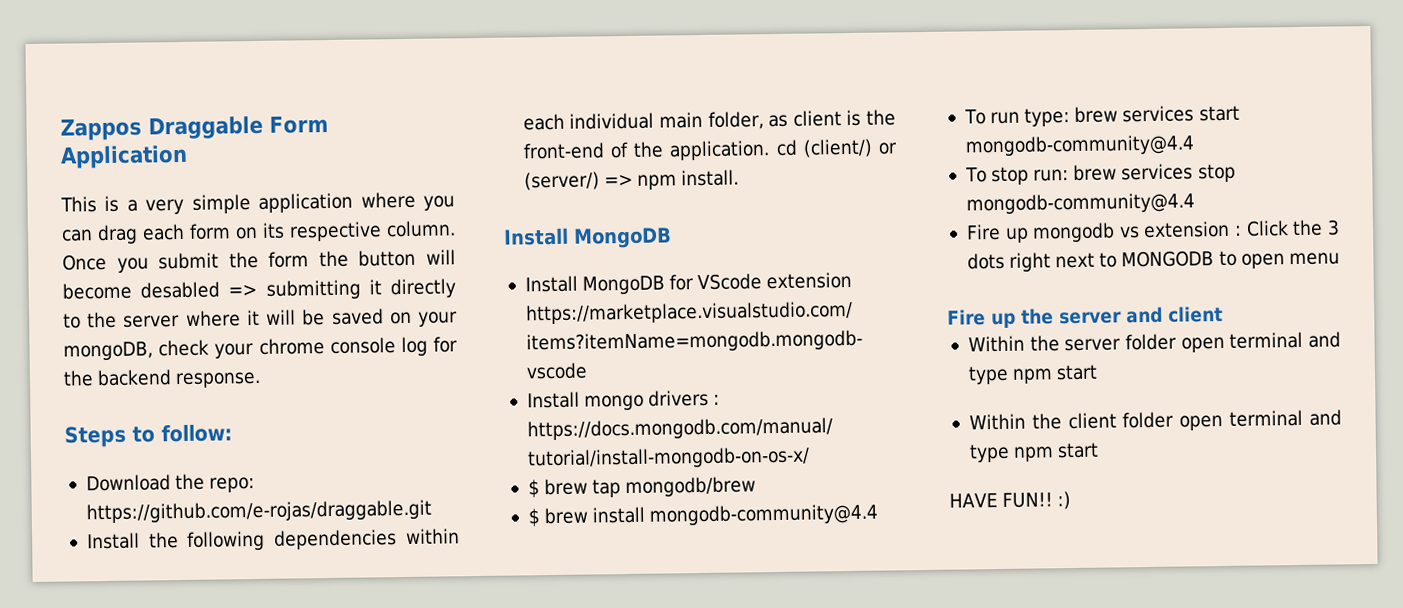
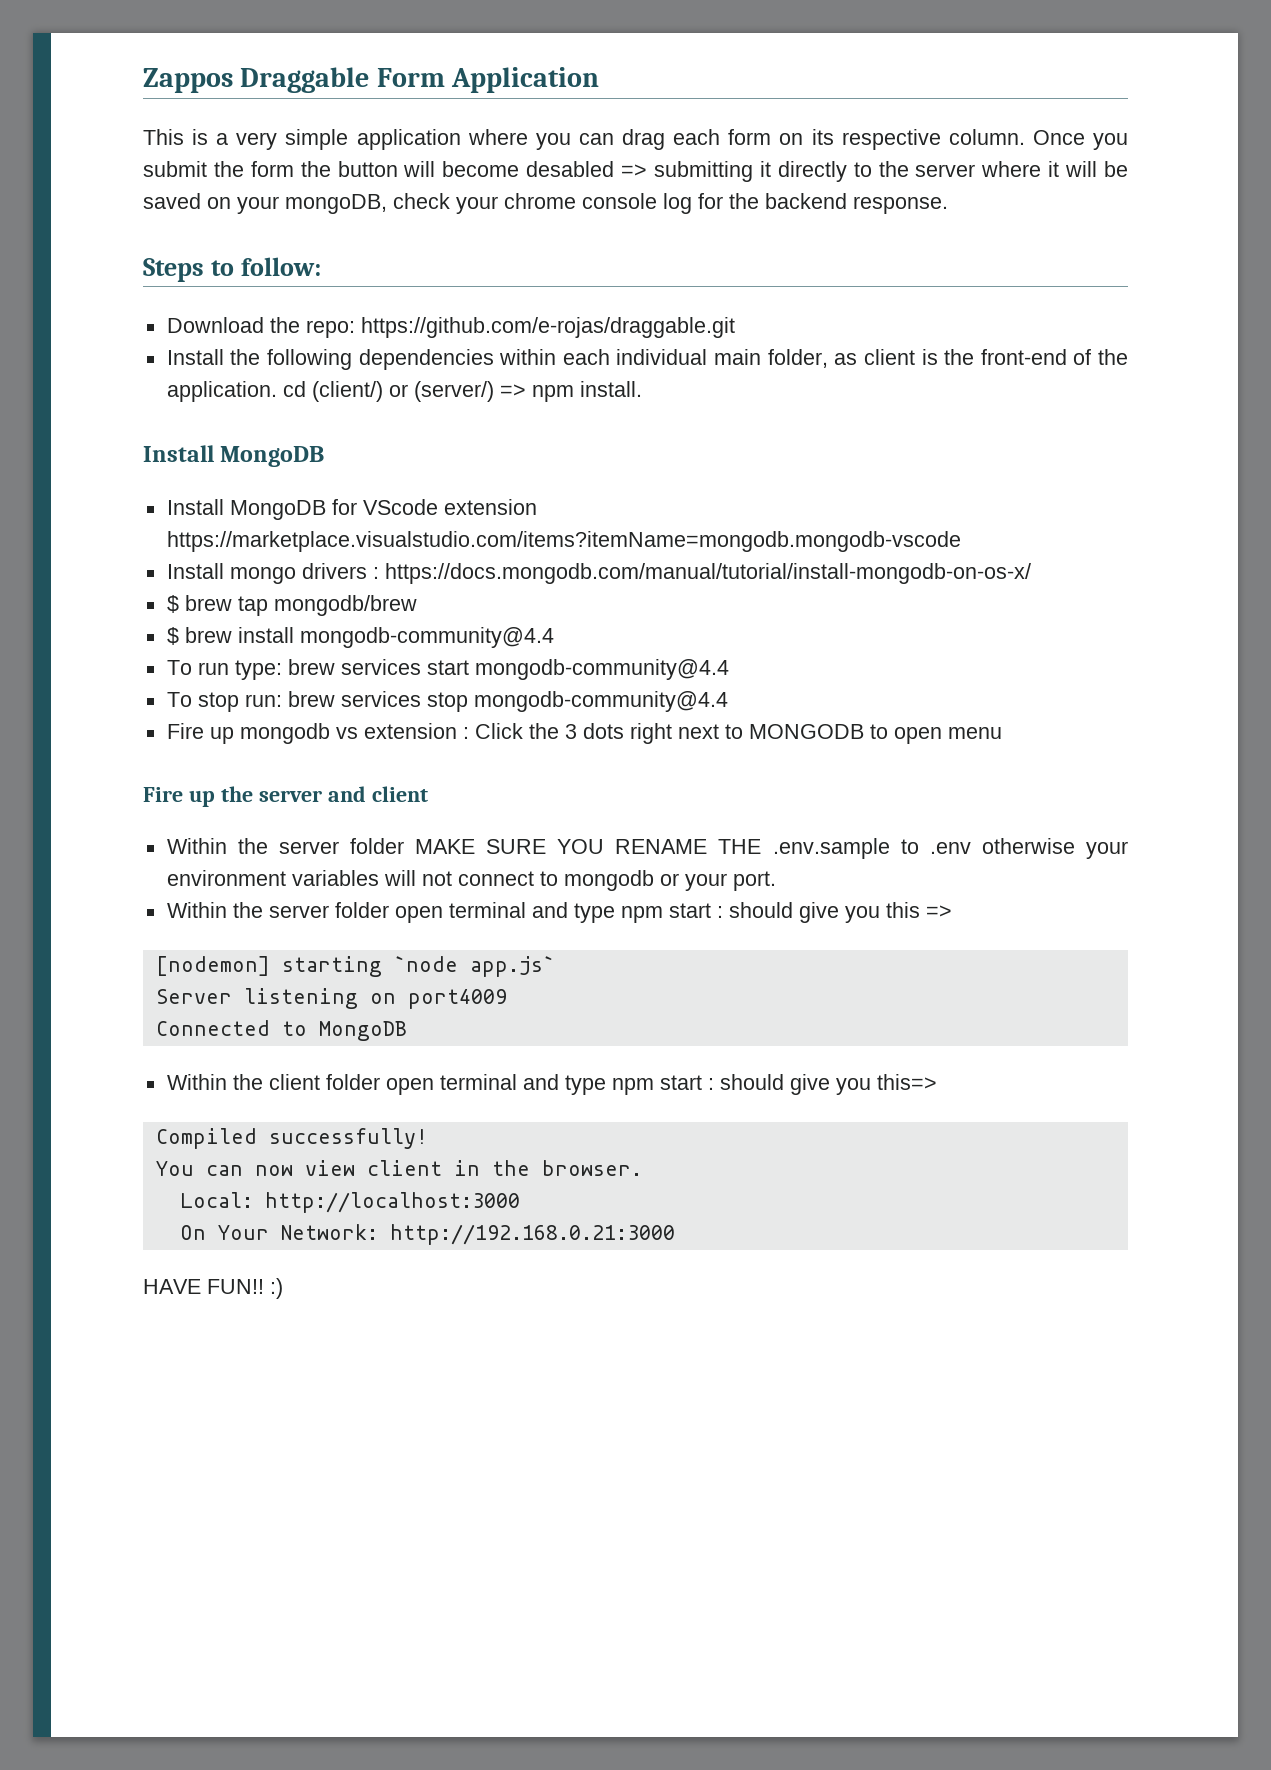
+ Within the server folder MAKE SURE YOU RENAME THE .env.sample to .env otherwise your environment variables will not connect to mongodb or your port.
- Within the server folder open terminal and type npm start
+ Within the server folder open terminal and type npm start : should give you this =>
+ [nodemon] starting `node app.js`
+ Server listening on port4009
+ Connected to MongoDB
- Within the client folder open terminal and type npm start
+ Within the client folder open terminal and type npm start : should give you this=>
+ Compiled successfully!
+ You can now view client in the browser.
+ Local: http://localhost:3000
+ On Your Network: http://192.168.0.21:3000

